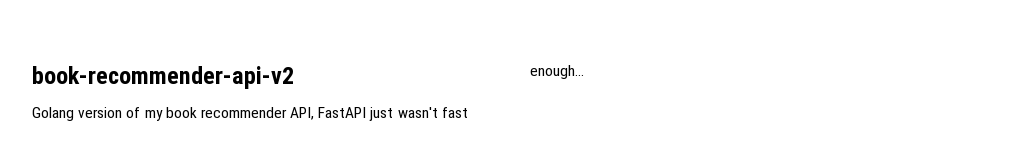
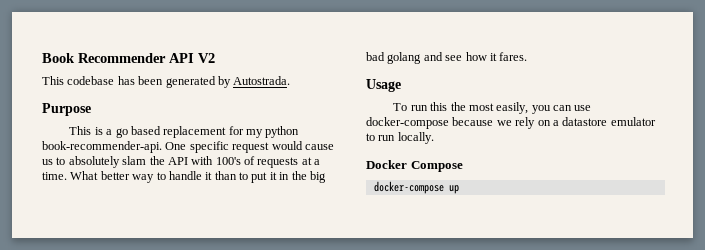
- book-recommender-api-v2
- Golang version of my book recommender API, FastAPI just wasn't fast enough...
+ Book Recommender API V2
+ This codebase has been generated by Autostrada.
+ Purpose
+ This is a go based replacement for my python book-recommender-api. One specific request would cause us to absolutely slam the API with 100's of requests at a time. What better way to handle it than to put it in the big bad golang and see how it fares.
+ Usage
+ To run this the most easily, you can use docker-compose because we rely on a datastore emulator to run locally.
+ Docker Compose
+ docker-compose up

